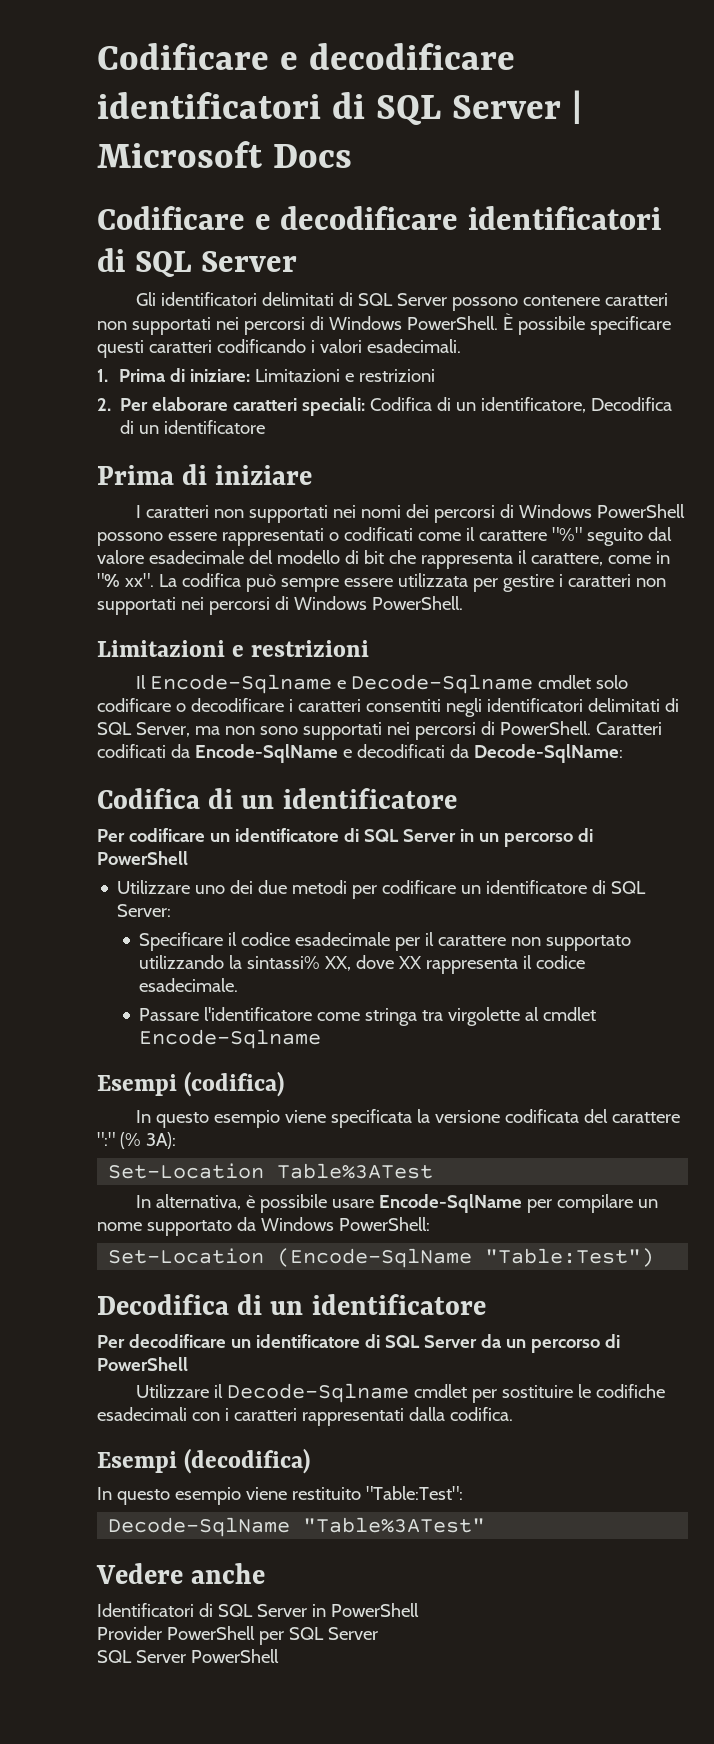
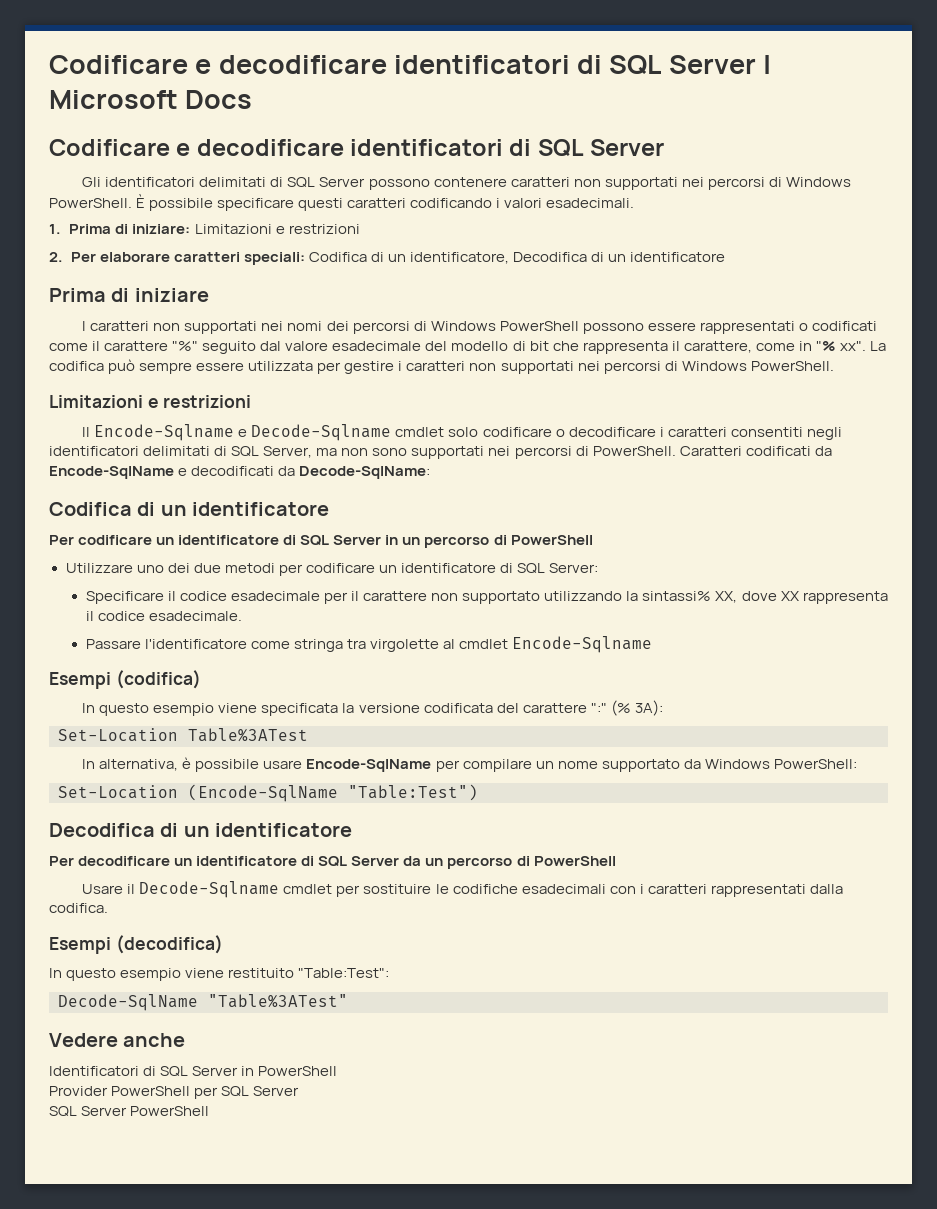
- Utilizzare il Decode-Sqlname cmdlet per sostituire le codifiche esadecimali con i caratteri rappresentati dalla codifica.
+ Usare il Decode-Sqlname cmdlet per sostituire le codifiche esadecimali con i caratteri rappresentati dalla codifica.

